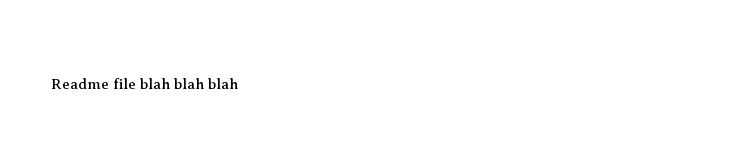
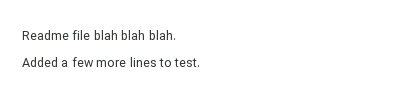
- Readme file blah blah blah
+ Readme file blah blah blah.
+ Added a few more lines to test.

